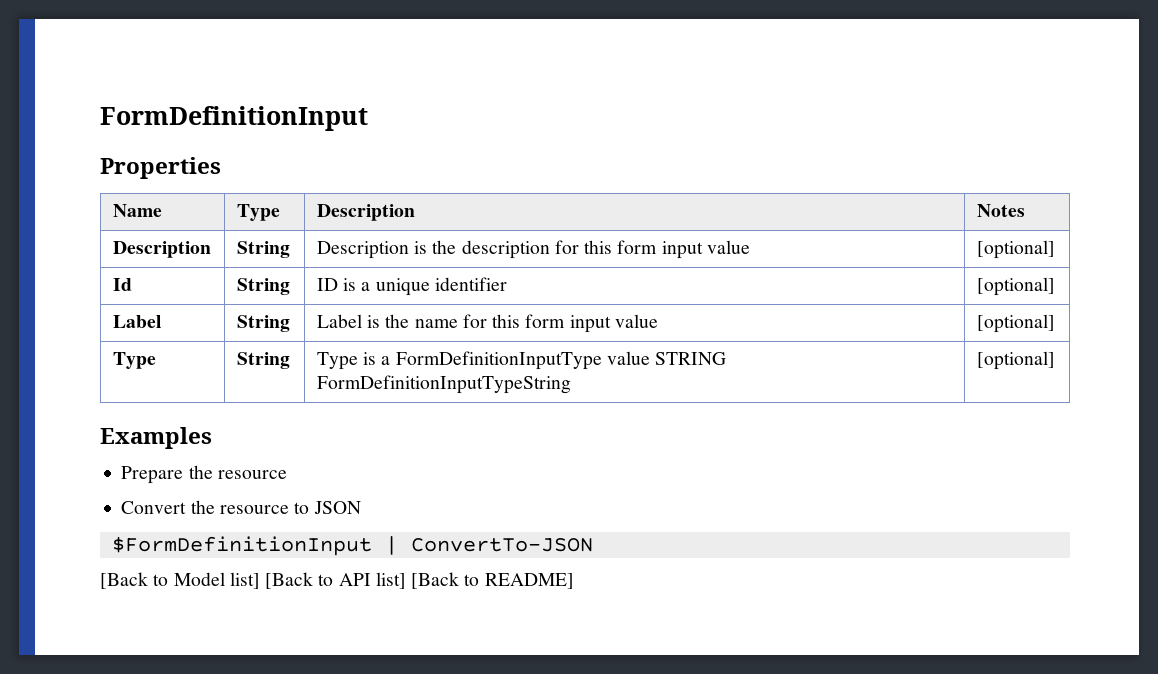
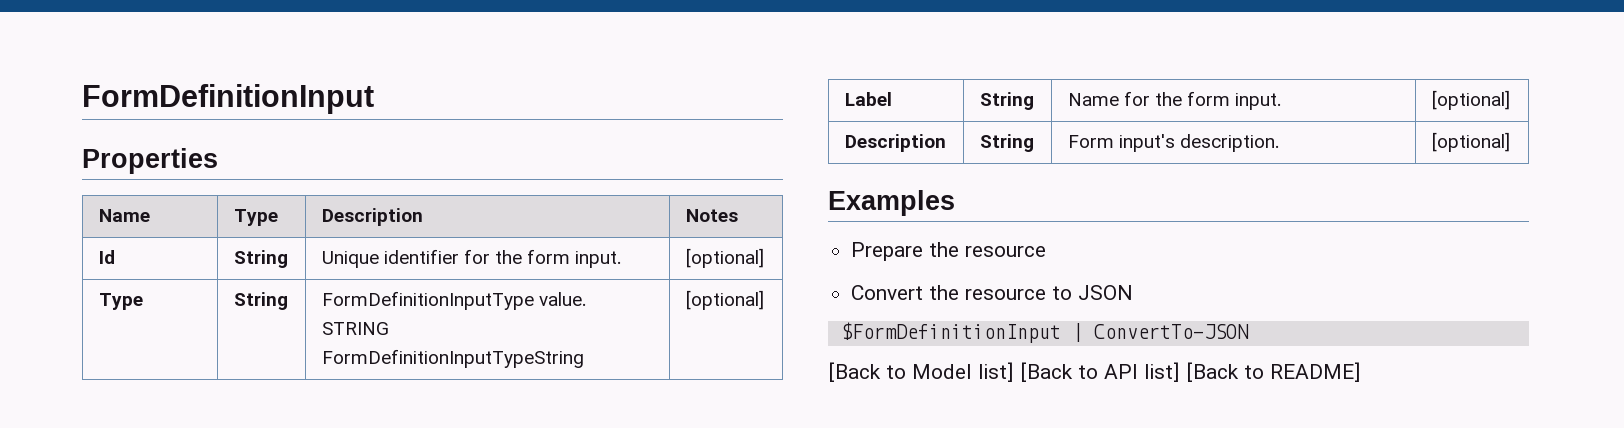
- Description | String | Description is the description for this form input value | [optional]
- Id | String | ID is a unique identifier | [optional]
- Label | String | Label is the name for this form input value | [optional]
- Type | String | Type is a FormDefinitionInputType value STRING FormDefinitionInputTypeString | [optional]
+ Id | String | Unique identifier for the form input. | [optional]
+ Type | String | FormDefinitionInputType value. STRING FormDefinitionInputTypeString | [optional]
+ Label | String | Name for the form input. | [optional]
+ Description | String | Form input's description. | [optional]

